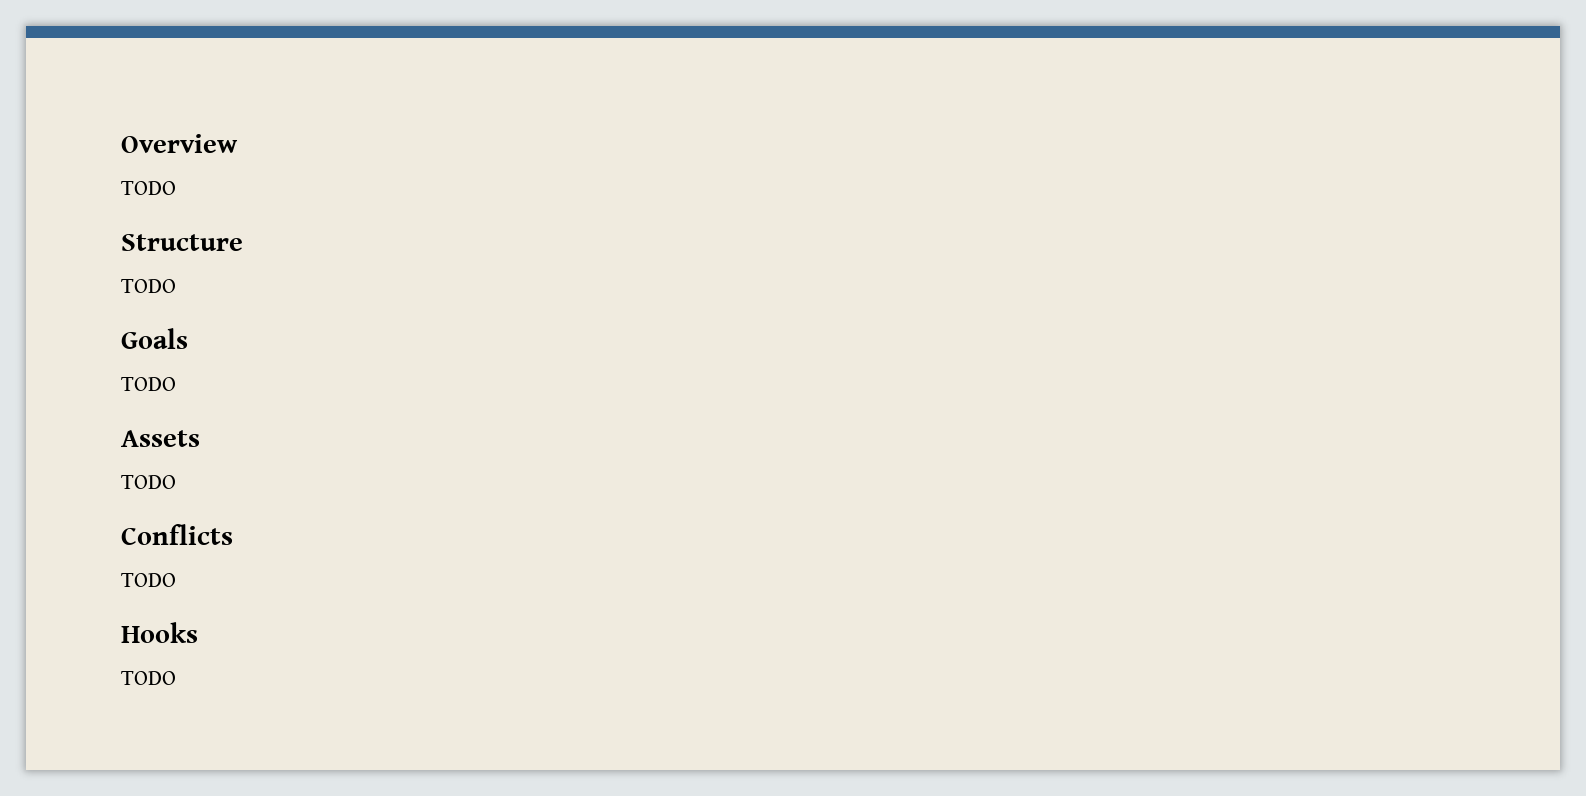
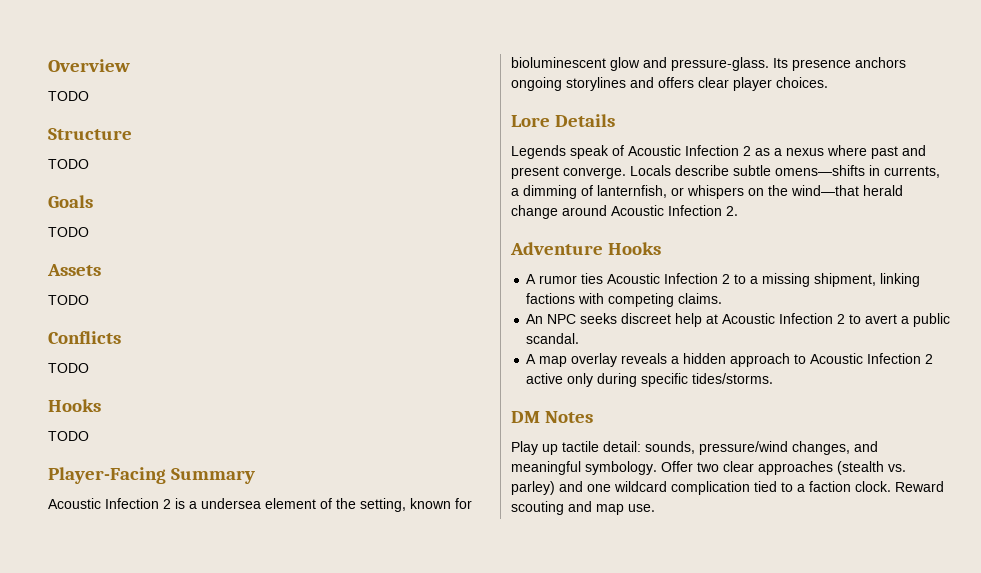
+ Player-Facing Summary
+ Acoustic Infection 2 is a undersea element of the setting, known for bioluminescent glow and pressure-glass. Its presence anchors ongoing storylines and offers clear player choices.
+ Lore Details
+ Legends speak of Acoustic Infection 2 as a nexus where past and present converge. Locals describe subtle omens—shifts in currents, a dimming of lanternfish, or whispers on the wind—that herald change around Acoustic Infection 2.
+ Adventure Hooks
+ A rumor ties Acoustic Infection 2 to a missing shipment, linking factions with competing claims.
+ An NPC seeks discreet help at Acoustic Infection 2 to avert a public scandal.
+ A map overlay reveals a hidden approach to Acoustic Infection 2 active only during specific tides/storms.
+ DM Notes
+ Play up tactile detail: sounds, pressure/wind changes, and meaningful symbology. Offer two clear approaches (stealth vs. parley) and one wildcard complication tied to a faction clock. Reward scouting and map use.

